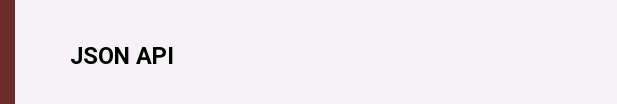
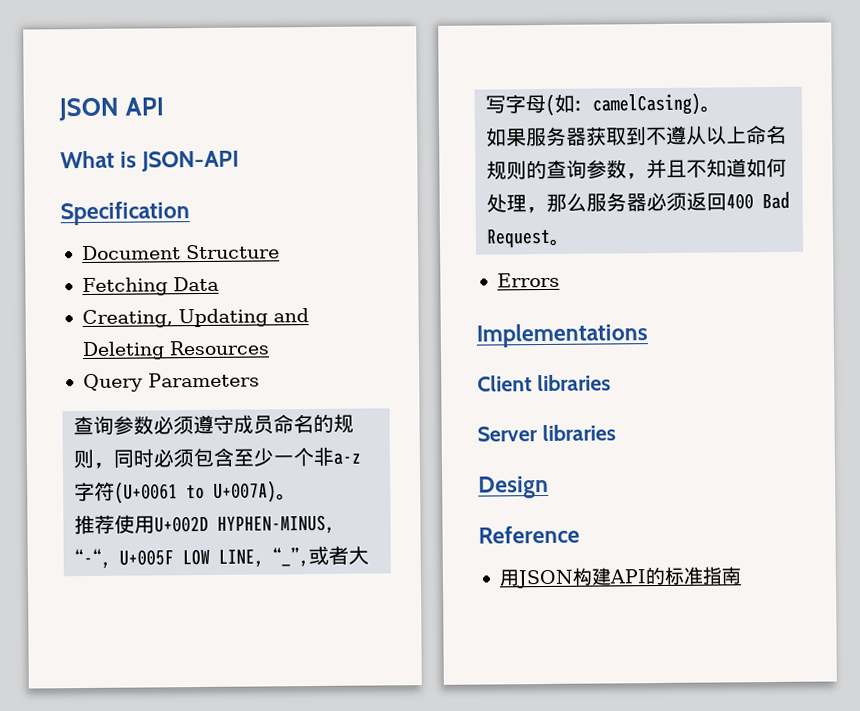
+ What is JSON-API
+ Specification
+ Document Structure
+ Fetching Data
+ Creating, Updating and Deleting Resources
+ Query Parameters
+ 查询参数必须遵守成员命名的规则，同时必须包含至少一个非a-z字符(U+0061 to U+007A)。
+ 推荐使用U+002D HYPHEN-MINUS, “-“, U+005F LOW LINE, “_”,或者大写字母(如: camelCasing)。
+ 如果服务器获取到不遵从以上命名规则的查询参数，并且不知道如何处理，那么服务器必须返回400 Bad Request。
+ Errors
+ Implementations
+ Client libraries
+ Server libraries
+ Design
+ Reference
+ 用JSON构建API的标准指南

